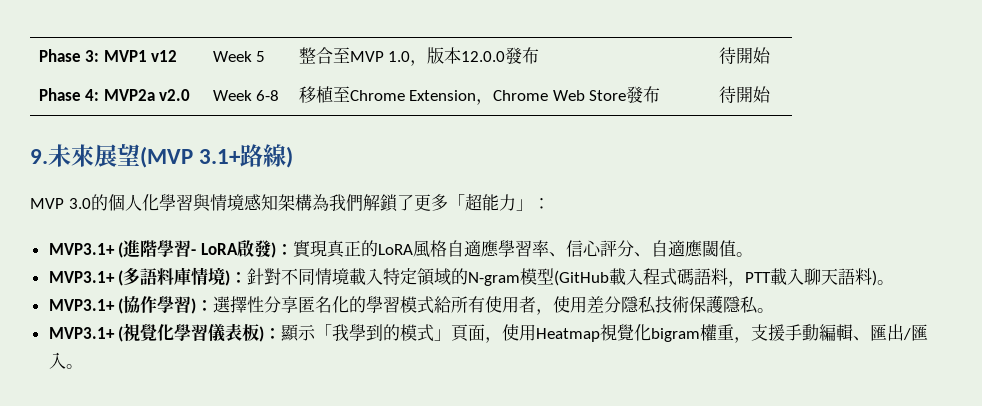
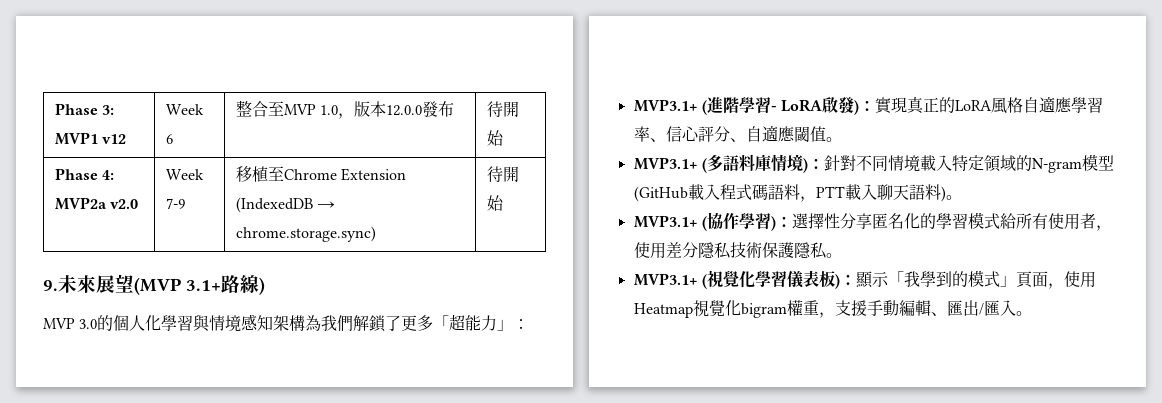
- Phase 3: MVP1 v12 | Week 5 | 整合至MVP 1.0，版本12.0.0發布 | 待開始
+ Phase 3: MVP1 v12 | Week 6 | 整合至MVP 1.0，版本12.0.0發布 | 待開始
- Phase 4: MVP2a v2.0 | Week 6-8 | 移植至Chrome Extension，Chrome Web Store發布 | 待開始
+ Phase 4: MVP2a v2.0 | Week 7-9 | 移植至Chrome Extension (IndexedDB → chrome.storage.sync) | 待開始

